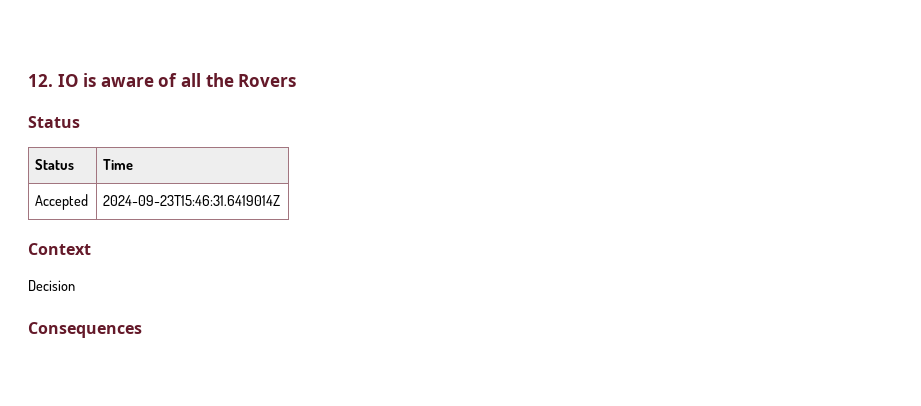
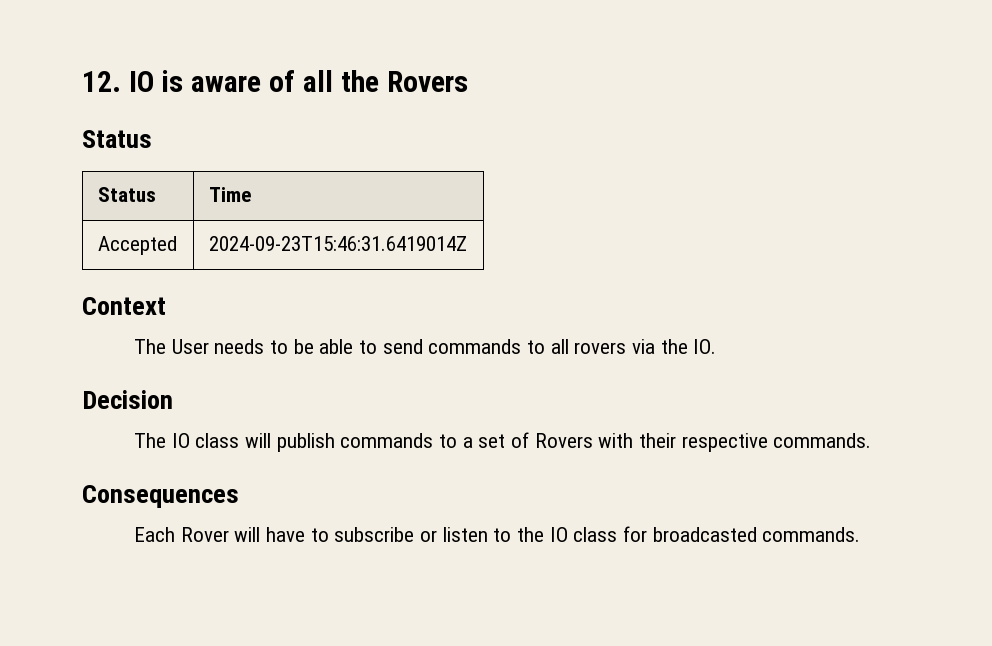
+ The User needs to be able to send commands to all rovers via the IO.
  Decision
+ The IO class will publish commands to a set of Rovers with their respective commands.
  Consequences
+ Each Rover will have to subscribe or listen to the IO class for broadcasted commands.

